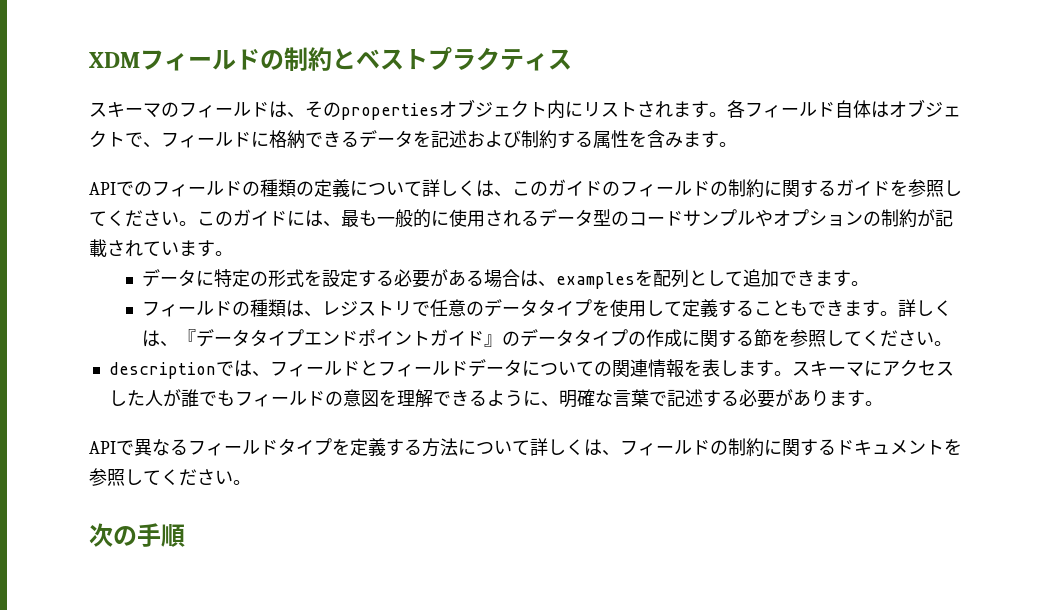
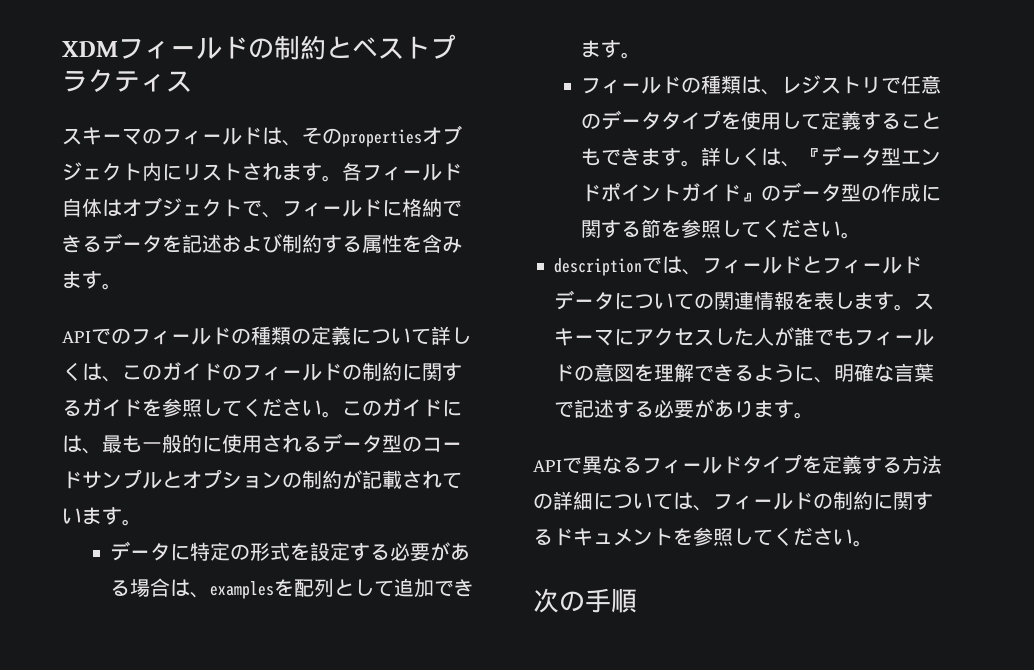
- このガイドには、最も一般的に使用されるデータ型のコードサンプルやオプションの制約が記載されています。
+ このガイドには、最も一般的に使用されるデータ型のコードサンプルとオプションの制約が記載されています。
- 詳しくは、『データタイプエンドポイントガイド』のデータタイプの作成に関する節を参照してください。
+ 詳しくは、『データ型エンドポイントガイド』のデータ型の作成に関する節を参照してください。
- APIで異なるフィールドタイプを定義する方法について詳しくは、フィールドの制約に関するドキュメントを参照してください。
+ APIで異なるフィールドタイプを定義する方法の詳細については、フィールドの制約に関するドキュメントを参照してください。

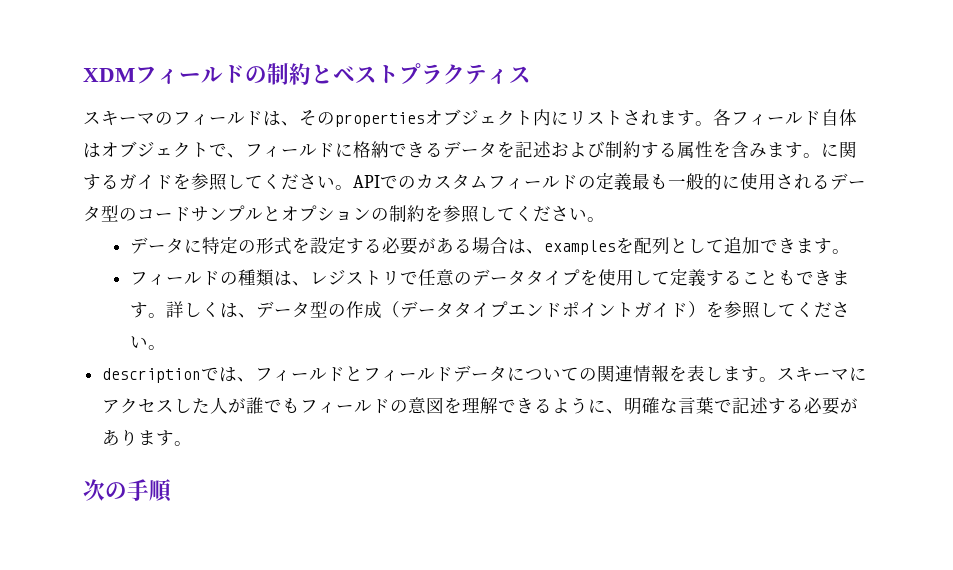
- 各フィールド自体はオブジェクトで、フィールドに格納できるデータを記述および制約する属性を含みます。
- APIでのフィールドの種類の定義について詳しくは、このガイドのフィールドの制約に関するガイドを参照してください。
+ 各フィールド自体はオブジェクトで、フィールドに格納できるデータを記述および制約する属性を含みます。に関するガイドを参照してください。
- このガイドには、最も一般的に使用されるデータ型のコードサンプルとオプションの制約が記載されています。
+ APIでのカスタムフィールドの定義最も一般的に使用されるデータ型のコードサンプルとオプションの制約を参照してください。
- 詳しくは、『データ型エンドポイントガイド』のデータ型の作成に関する節を参照してください。
+ 詳しくは、データ型の作成（データタイプエンドポイントガイド）を参照してください。
- APIで異なるフィールドタイプを定義する方法の詳細については、フィールドの制約に関するドキュメントを参照してください。

